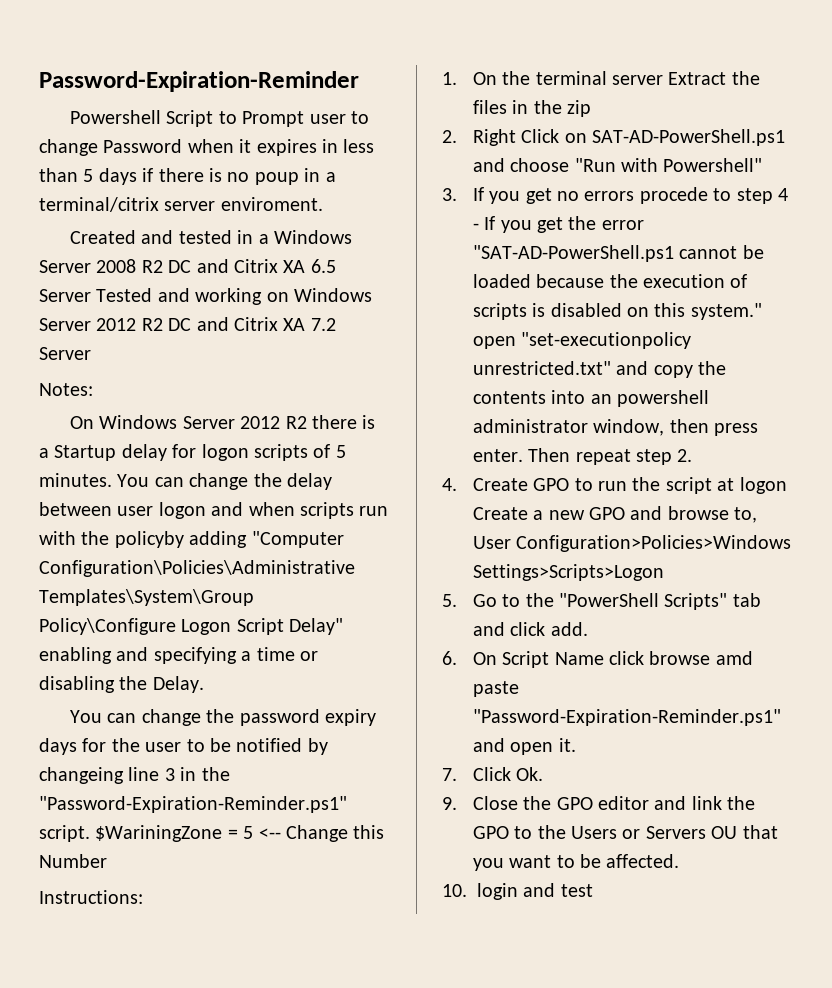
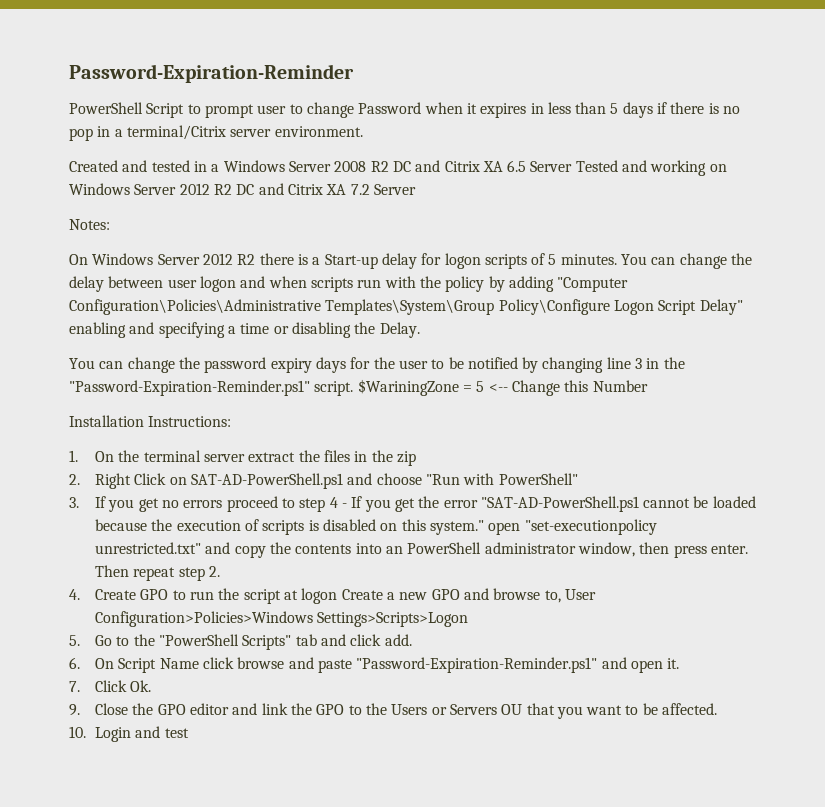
- Powershell Script to Prompt user to change Password when it expires in less than 5 days if there is no poup in a terminal/citrix server enviroment.
+ PowerShell Script to prompt user to change Password when it expires in less than 5 days if there is no pop in a terminal/Citrix server environment.
- On Windows Server 2012 R2 there is a Startup delay for logon scripts of 5 minutes.
+ On Windows Server 2012 R2 there is a Start-up delay for logon scripts of 5 minutes.
- You can change the delay between user logon and when scripts run with the policyby adding "Computer Configuration\Policies\Administrative Templates\System\Group Policy\Configure Logon Script Delay" enabling and specifying a time or disabling the Delay.
+ You can change the delay between user logon and when scripts run with the policy by adding "Computer Configuration\Policies\Administrative Templates\System\Group Policy\Configure Logon Script Delay" enabling and specifying a time or disabling the Delay.
- You can change the password expiry days for the user to be notified by changeing line 3 in the "Password-Expiration-Reminder.ps1" script.
+ You can change the password expiry days for the user to be notified by changing line 3 in the "Password-Expiration-Reminder.ps1" script.
- Instructions:
+ Installation Instructions:
- 1. On the terminal server Extract the files in the zip
+ 1. On the terminal server extract the files in the zip
- 2. Right Click on SAT-AD-PowerShell.ps1 and choose "Run with Powershell"
+ 2. Right Click on SAT-AD-PowerShell.ps1 and choose "Run with PowerShell"
- 3. If you get no errors procede to step 4 - If you get the error "SAT-AD-PowerShell.ps1 cannot be loaded because the execution of scripts is disabled on this system." open "set-executionpolicy unrestricted.txt" and copy the contents into an powershell administrator window, then press enter.
+ 3. If you get no errors proceed to step 4 - If you get the error "SAT-AD-PowerShell.ps1 cannot be loaded because the execution of scripts is disabled on this system." open "set-executionpolicy unrestricted.txt" and copy the contents into an PowerShell administrator window, then press enter.
- 6. On Script Name click browse amd paste "Password-Expiration-Reminder.ps1" and open it.
+ 6. On Script Name click browse and paste "Password-Expiration-Reminder.ps1" and open it.
- 10. login and test
+ 10. Login and test

